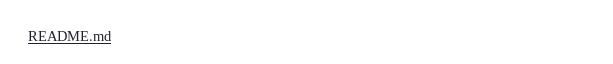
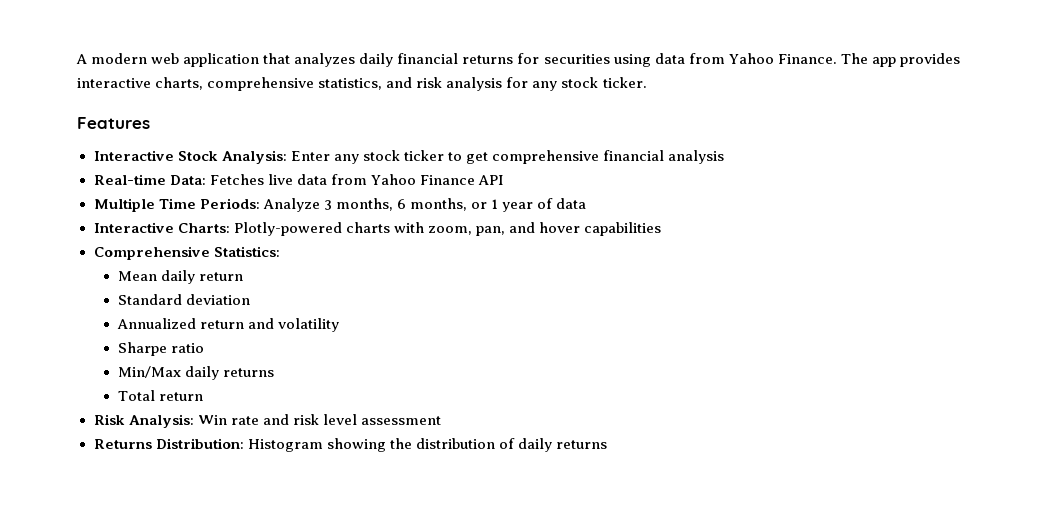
- README.md
+ A modern web application that analyzes daily financial returns for securities using data from Yahoo Finance. The app provides interactive charts, comprehensive statistics, and risk analysis for any stock ticker.
+ Features
+ Interactive Stock Analysis: Enter any stock ticker to get comprehensive financial analysis
+ Real-time Data: Fetches live data from Yahoo Finance API
+ Multiple Time Periods: Analyze 3 months, 6 months, or 1 year of data
+ Interactive Charts: Plotly-powered charts with zoom, pan, and hover capabilities
+ Comprehensive Statistics:
+ Mean daily return
+ Standard deviation
+ Annualized return and volatility
+ Sharpe ratio
+ Min/Max daily returns
+ Total return
+ Risk Analysis: Win rate and risk level assessment
+ Returns Distribution: Histogram showing the distribution of daily returns

